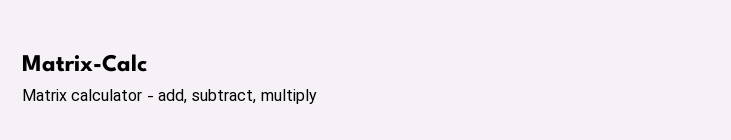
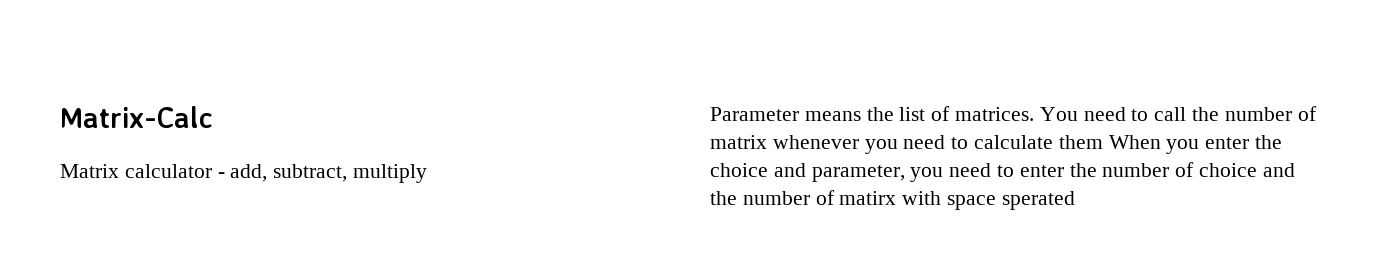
+ Parameter means the list of matrices. You need to call the number of matrix whenever you need to calculate them When you enter the choice and parameter, you need to enter the number of choice and the number of matirx with space sperated

